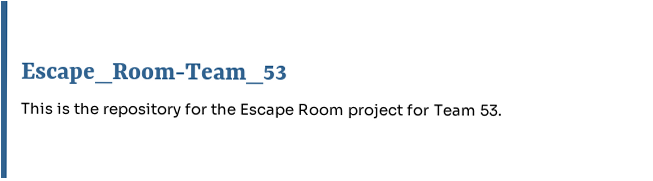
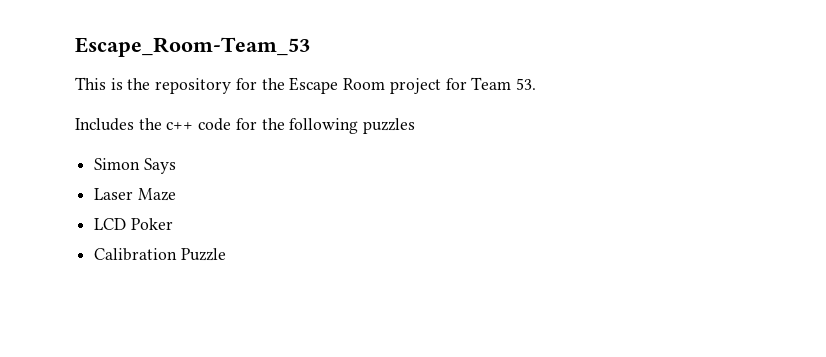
+ Includes the c++ code for the following puzzles
+ Simon Says
+ Laser Maze
+ LCD Poker
+ Calibration Puzzle

